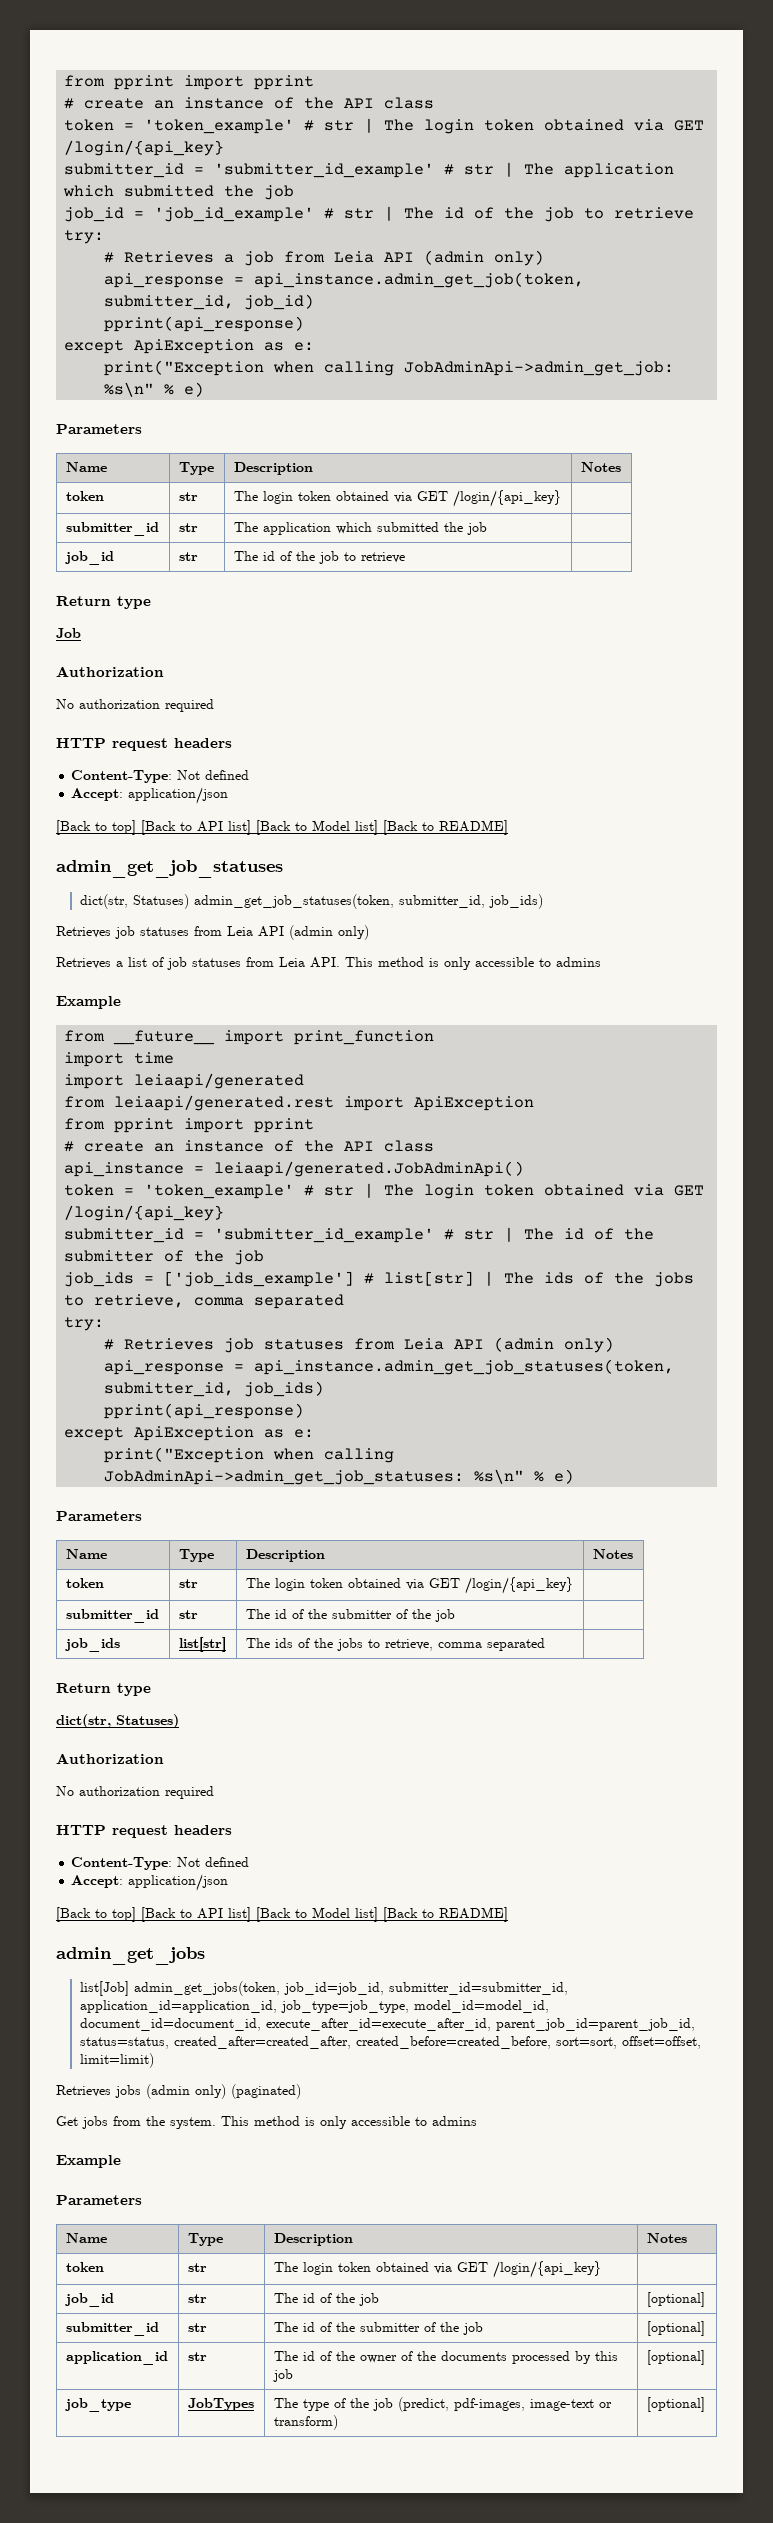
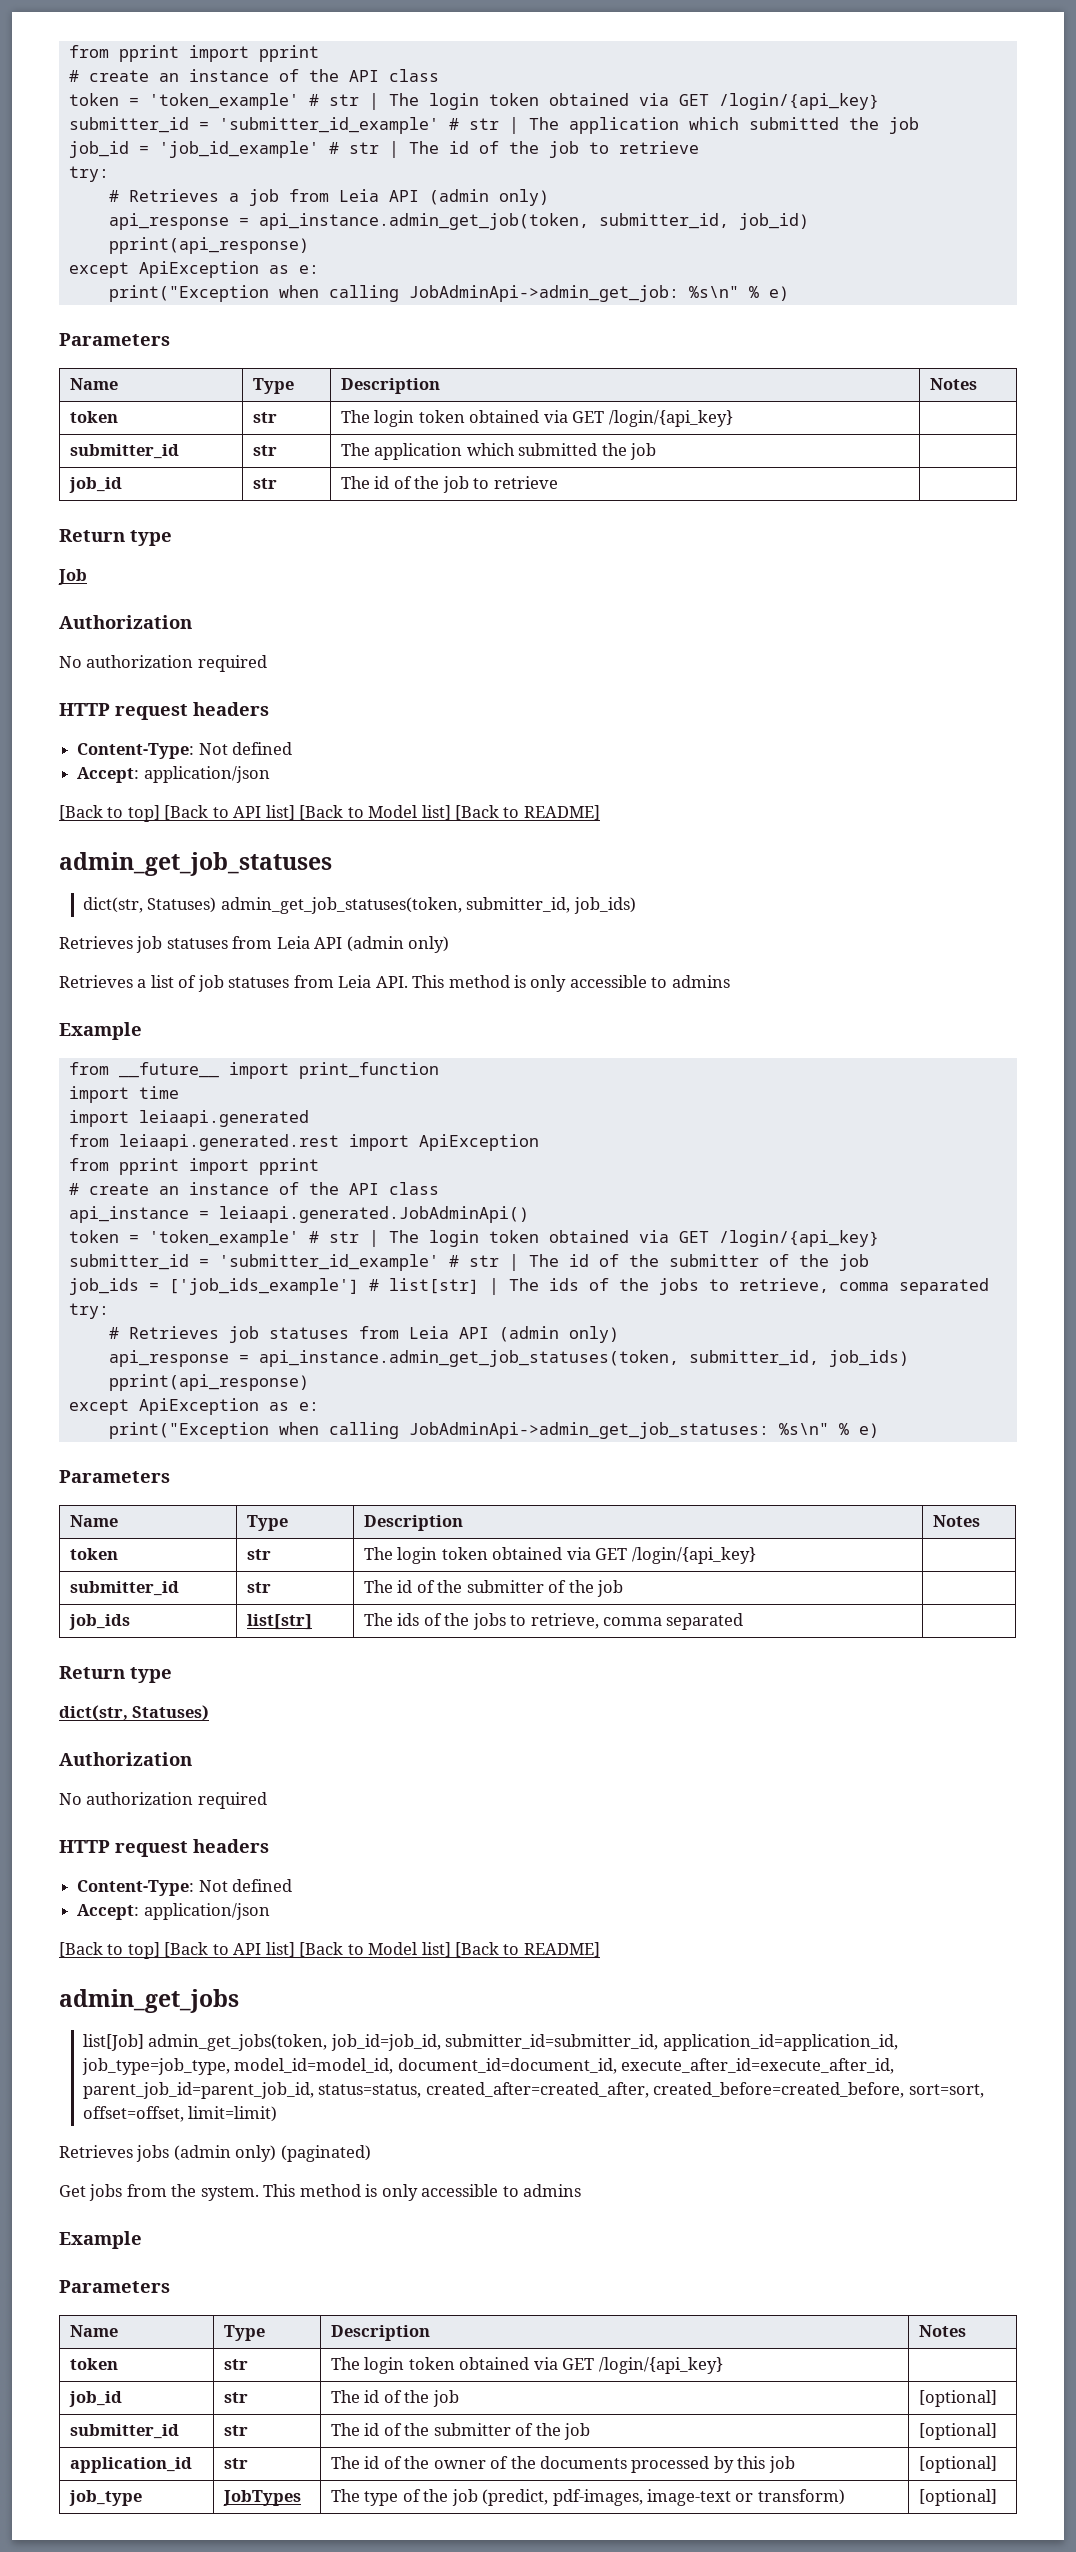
- import leiaapi/generated
- from leiaapi/generated.rest import ApiException
+ import leiaapi.generated
+ from leiaapi.generated.rest import ApiException
- api_instance = leiaapi/generated.JobAdminApi()
+ api_instance = leiaapi.generated.JobAdminApi()

